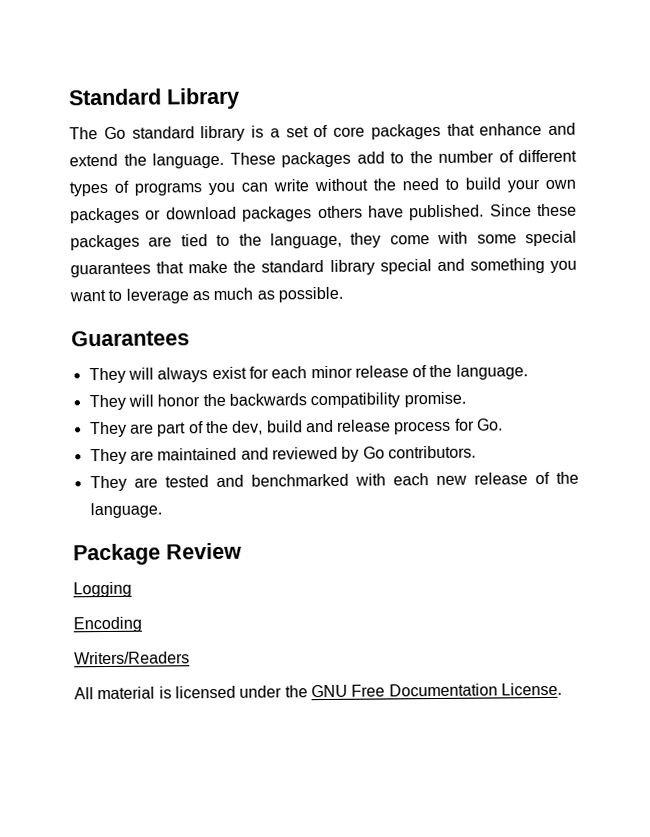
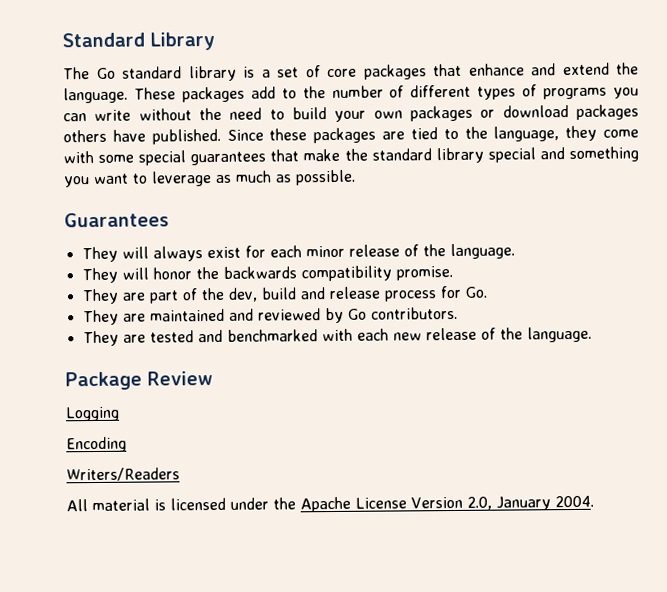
- All material is licensed under the GNU Free Documentation License.
+ All material is licensed under the Apache License Version 2.0, January 2004.

